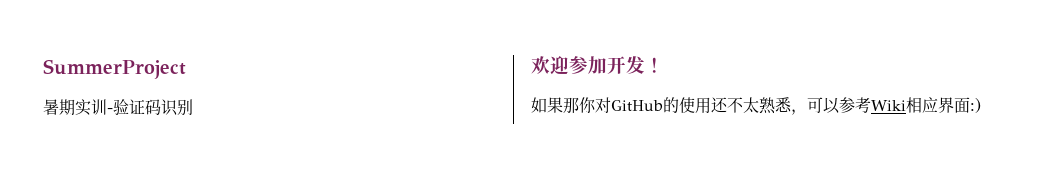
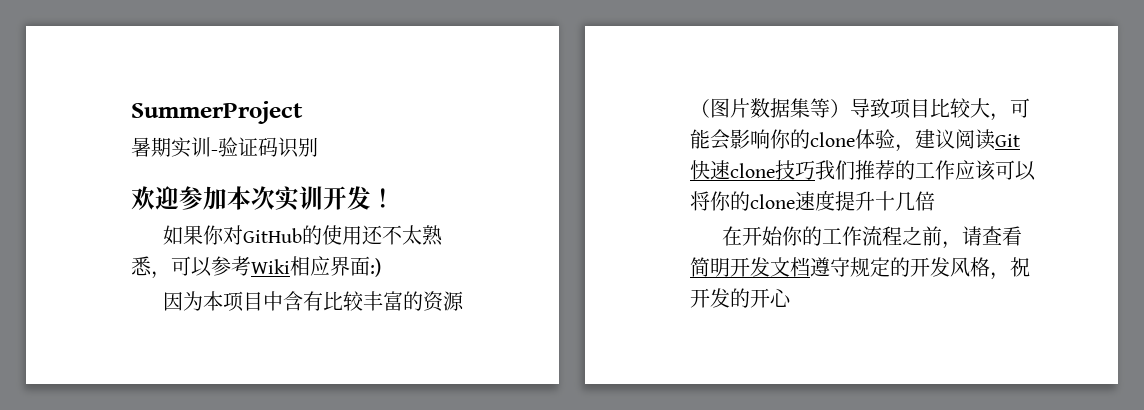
- 欢迎参加开发！
+ 欢迎参加本次实训开发！
- 如果那你对GitHub的使用还不太熟悉，可以参考Wiki相应界面:)
+ 如果你对GitHub的使用还不太熟悉，可以参考Wiki相应界面:)
+ 因为本项目中含有比较丰富的资源（图片数据集等）导致项目比较大，可能会影响你的clone体验，建议阅读Git快速clone技巧我们推荐的工作应该可以将你的clone速度提升十几倍
+ 在开始你的工作流程之前，请查看简明开发文档遵守规定的开发风格，祝开发的开心

